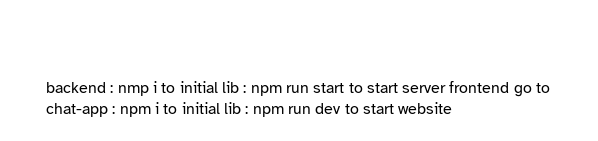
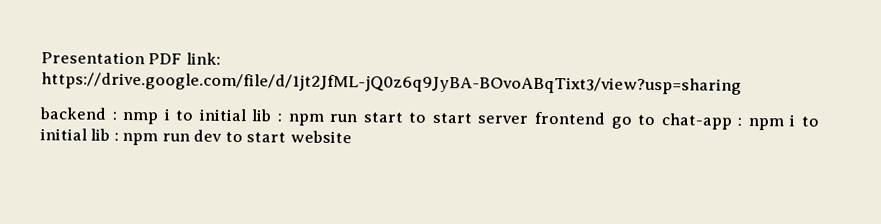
+ Presentation PDF link: https://drive.google.com/file/d/1jt2JfML-jQ0z6q9JyBA-BOvoABqTixt3/view?usp=sharing

